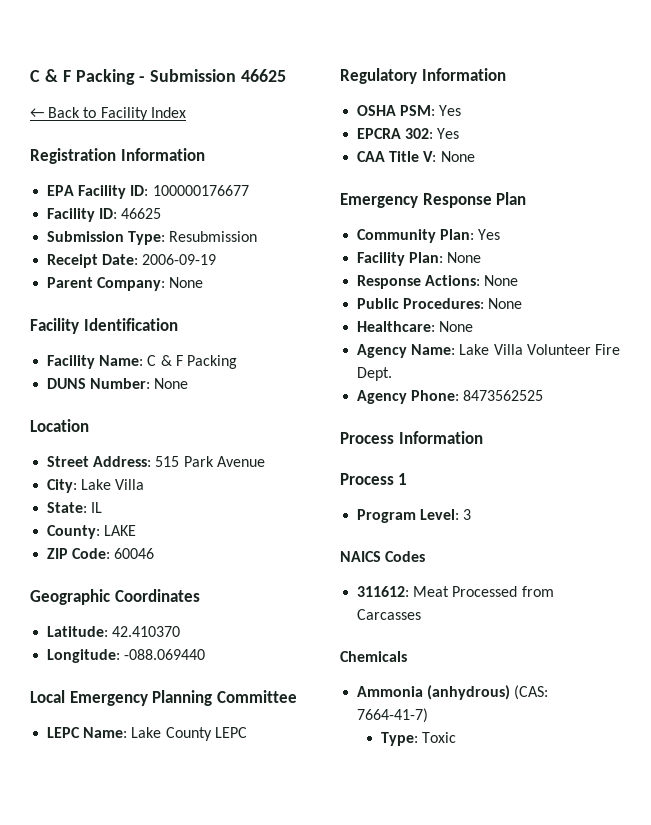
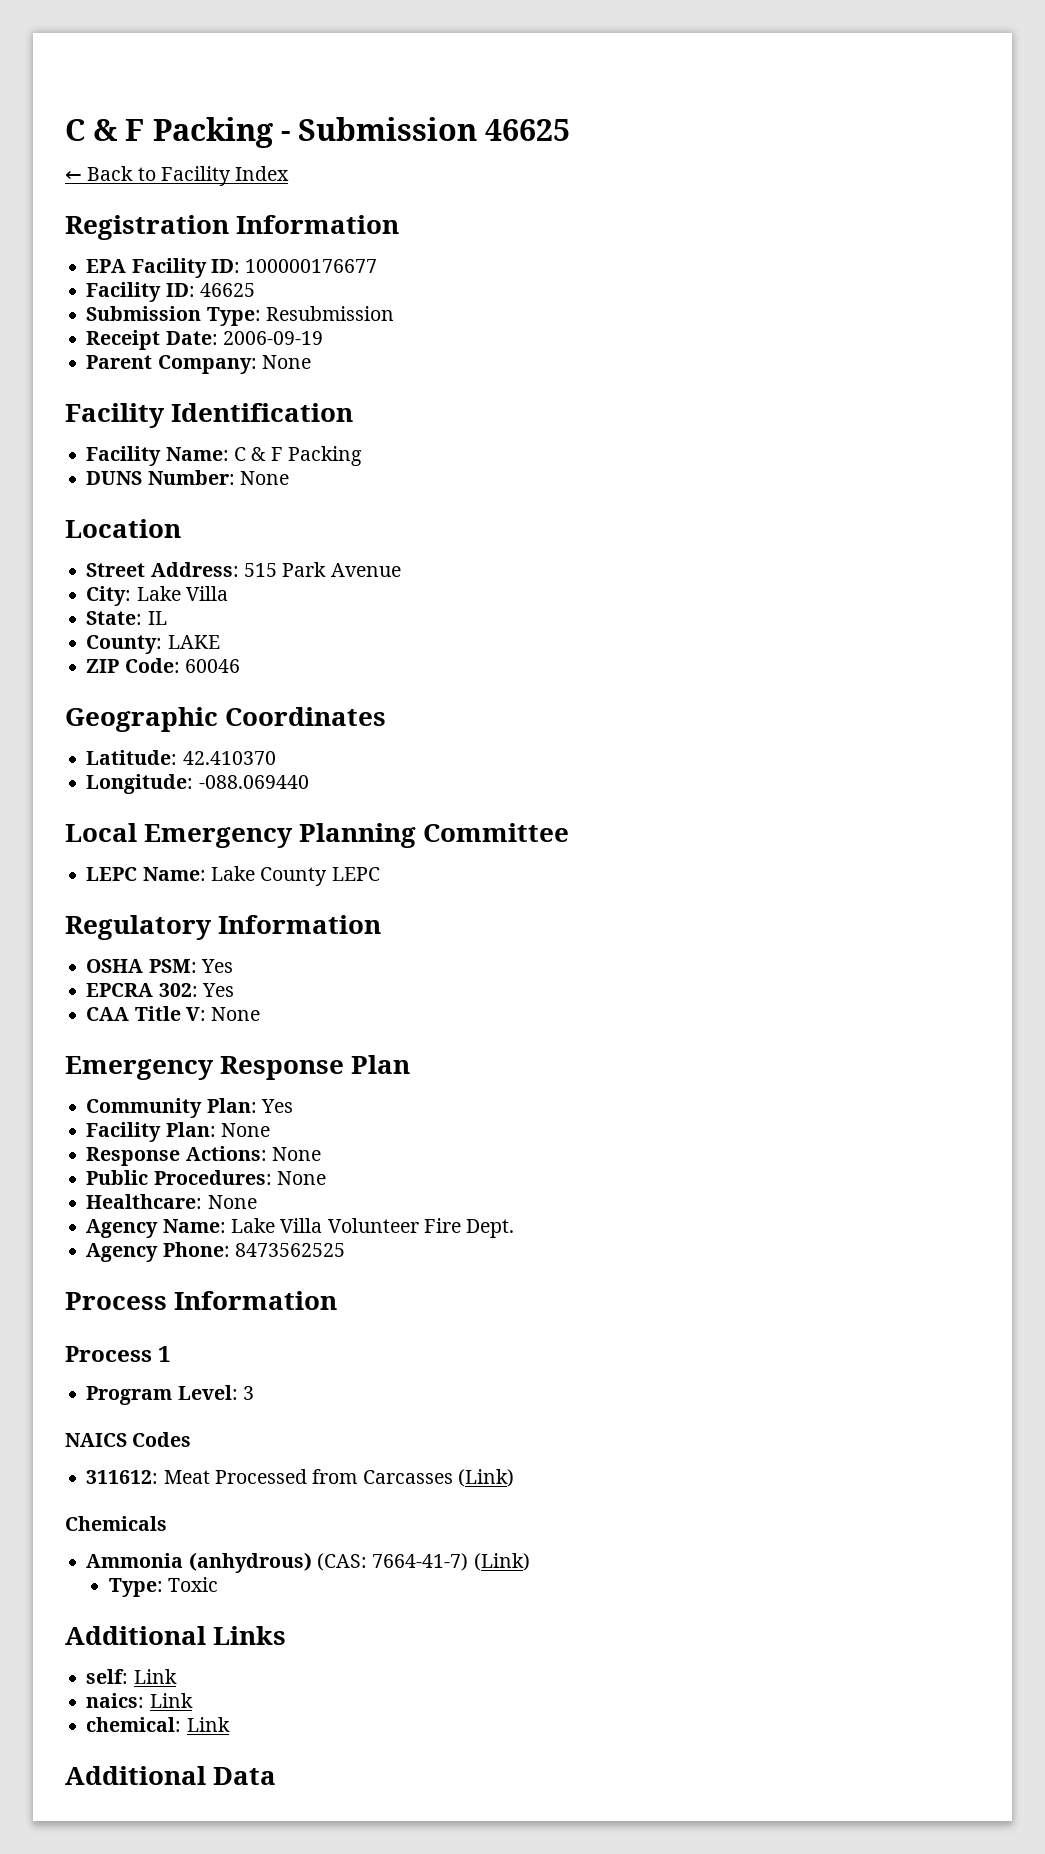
- 311612: Meat Processed from Carcasses
+ 311612: Meat Processed from Carcasses (Link)
- Ammonia (anhydrous) (CAS: 7664-41-7)
+ Ammonia (anhydrous) (CAS: 7664-41-7) (Link)
+ Additional Links
+ self: Link
+ naics: Link
+ chemical: Link
+ Additional Data

